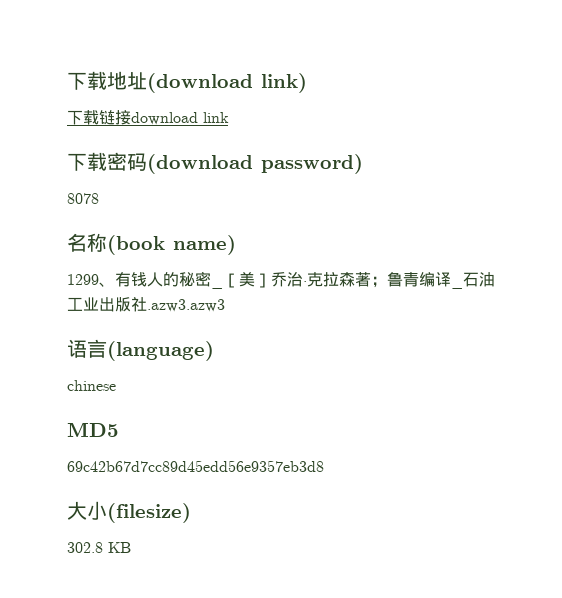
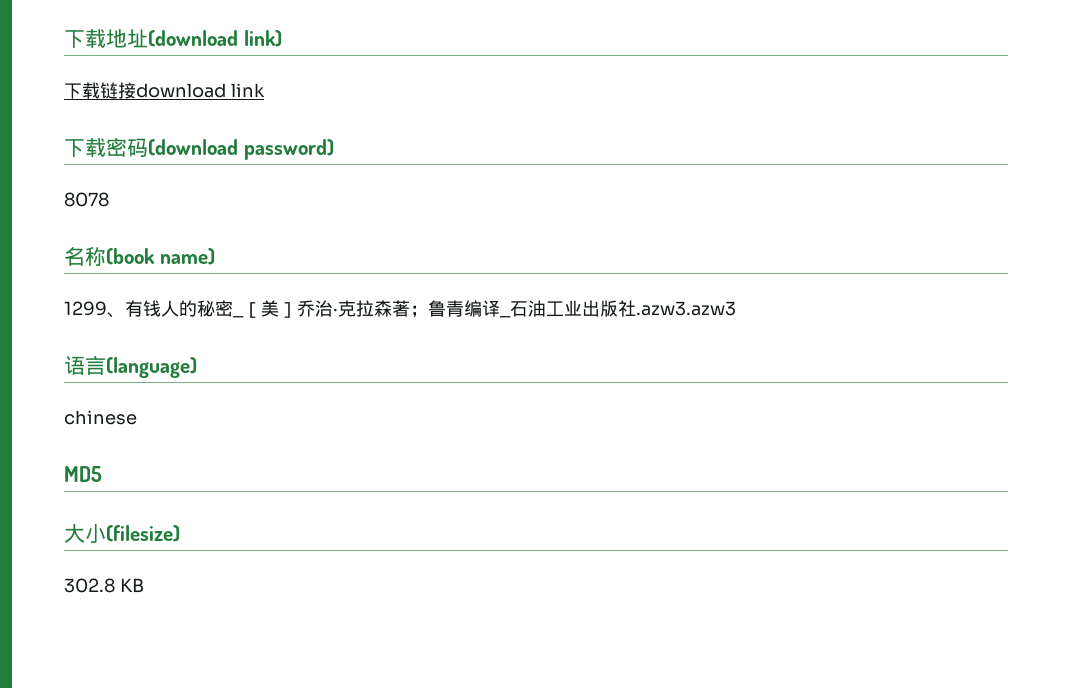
- 69c42b67d7cc89d45edd56e9357eb3d8

